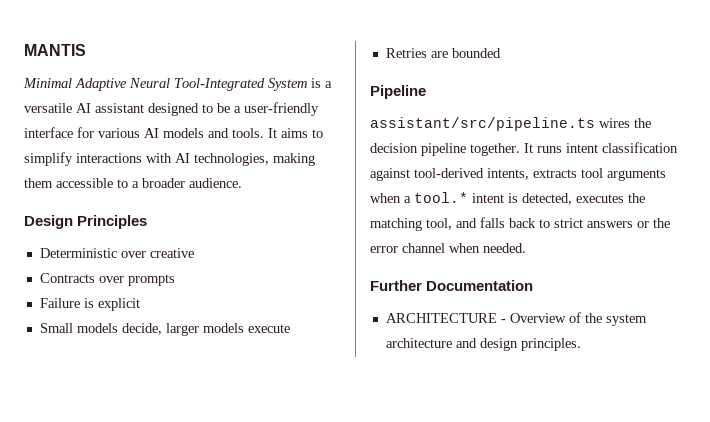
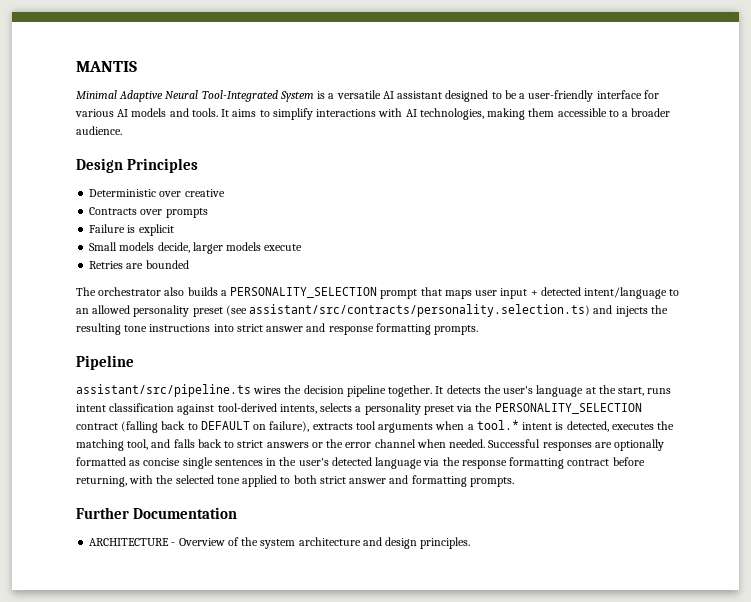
+ The orchestrator also builds a PERSONALITY_SELECTION prompt that maps user input + detected intent/language to an allowed personality preset (see assistant/src/contracts/personality.selection.ts) and injects the resulting tone instructions into strict answer and response formatting prompts.
- It runs intent classification against tool-derived intents, extracts tool arguments when a tool.* intent is detected, executes the matching tool, and falls back to strict answers or the error channel when needed.
+ It detects the user's language at the start, runs intent classification against tool-derived intents, selects a personality preset via the PERSONALITY_SELECTION contract (falling back to DEFAULT on failure), extracts tool arguments when a tool.* intent is detected, executes the matching tool, and falls back to strict answers or the error channel when needed. Successful responses are optionally formatted as concise single sentences in the user's detected language via the response formatting contract before returning, with the selected tone applied to both strict answer and formatting prompts.

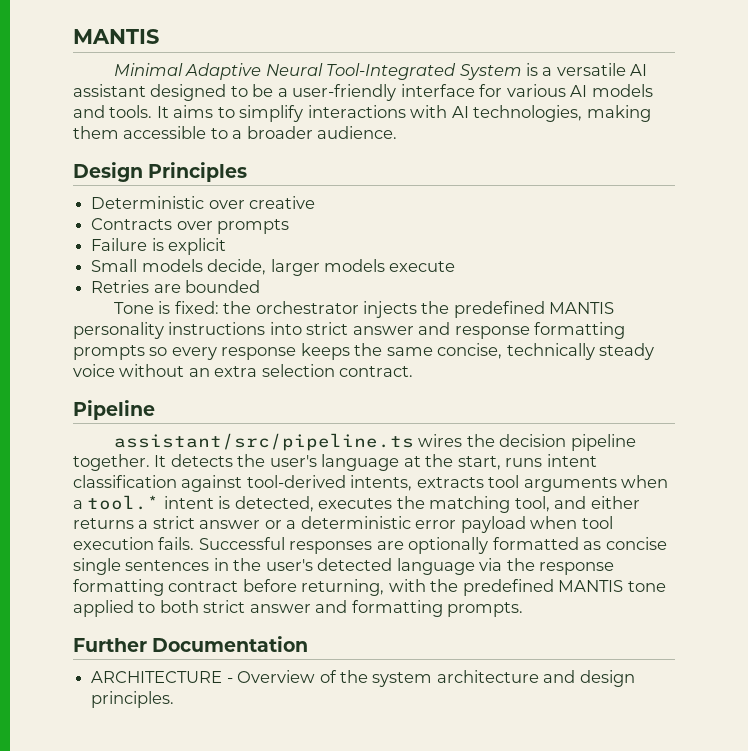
- The orchestrator also builds a PERSONALITY_SELECTION prompt that maps user input + detected intent/language to an allowed personality preset (see assistant/src/contracts/personality.selection.ts) and injects the resulting tone instructions into strict answer and response formatting prompts.
+ Tone is fixed: the orchestrator injects the predefined MANTIS personality instructions into strict answer and response formatting prompts so every response keeps the same concise, technically steady voice without an extra selection contract.
- It detects the user's language at the start, runs intent classification against tool-derived intents, selects a personality preset via the PERSONALITY_SELECTION contract (falling back to DEFAULT on failure), extracts tool arguments when a tool.* intent is detected, executes the matching tool, and falls back to strict answers or the error channel when needed.
+ It detects the user's language at the start, runs intent classification against tool-derived intents, extracts tool arguments when a tool.* intent is detected, executes the matching tool, and either returns a strict answer or a deterministic error payload when tool execution fails.
- Successful responses are optionally formatted as concise single sentences in the user's detected language via the response formatting contract before returning, with the selected tone applied to both strict answer and formatting prompts.
+ Successful responses are optionally formatted as concise single sentences in the user's detected language via the response formatting contract before returning, with the predefined MANTIS tone applied to both strict answer and formatting prompts.

